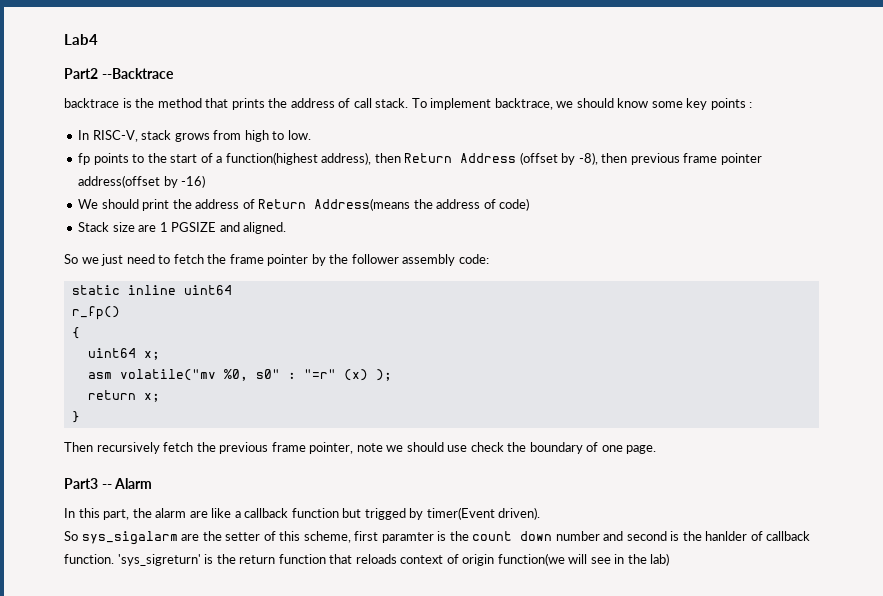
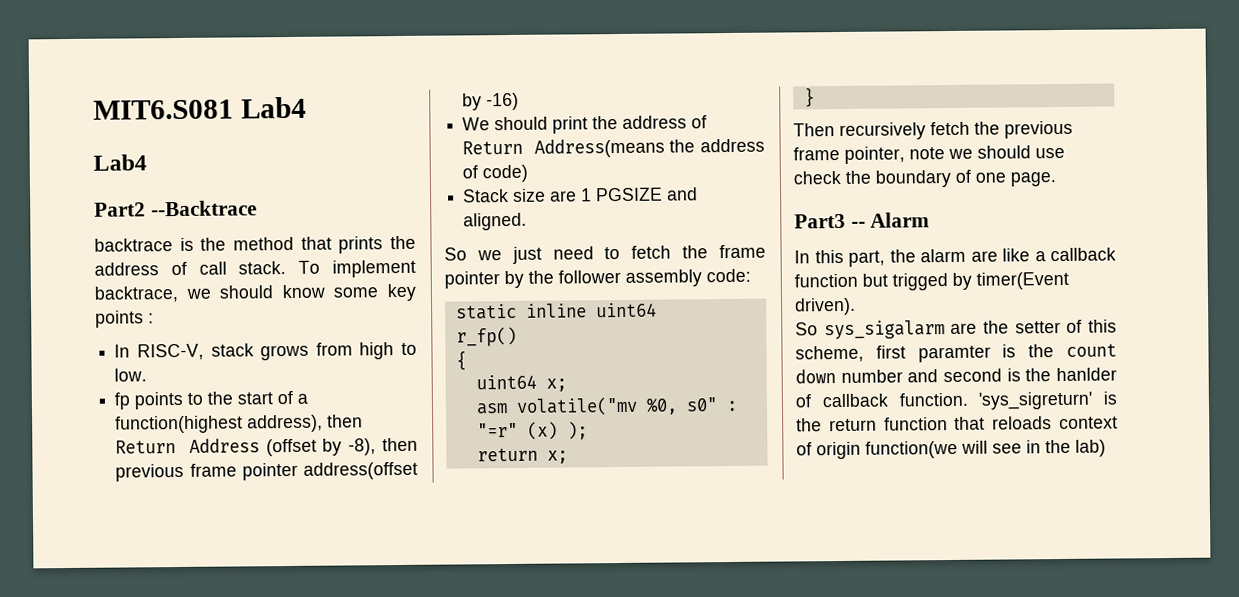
+ MIT6.S081 Lab4

